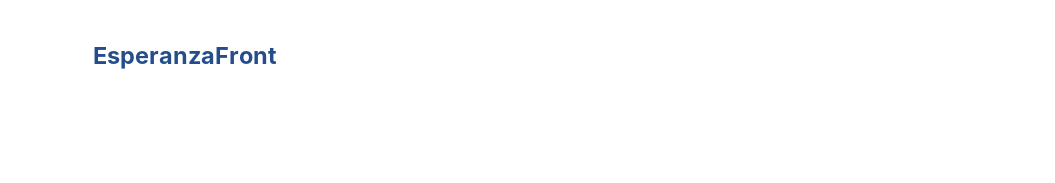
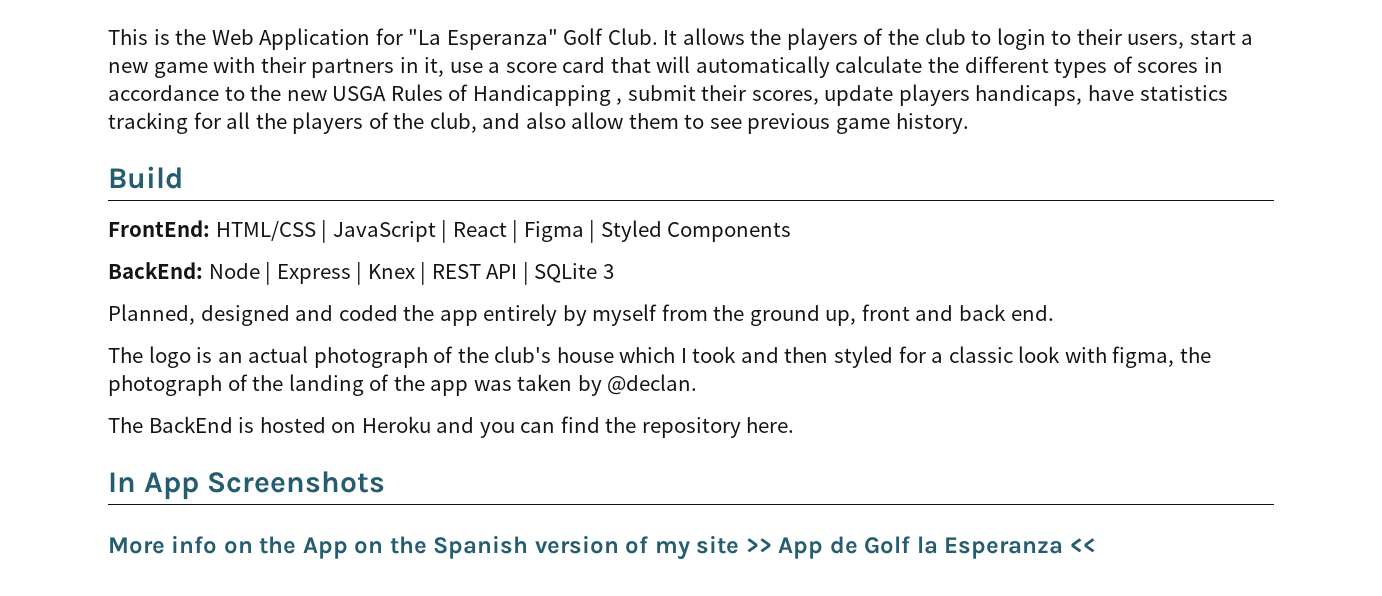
- EsperanzaFront
+ This is the Web Application for "La Esperanza" Golf Club. It allows the players of the club to login to their users, start a new game with their partners in it, use a score card that will automatically calculate the different types of scores in accordance to the new USGA Rules of Handicapping , submit their scores, update players handicaps, have statistics tracking for all the players of the club, and also allow them to see previous game history.
+ Build
+ FrontEnd: HTML/CSS | JavaScript | React | Figma | Styled Components
+ BackEnd: Node | Express | Knex | REST API | SQLite 3
+ Planned, designed and coded the app entirely by myself from the ground up, front and back end.
+ The logo is an actual photograph of the club's house which I took and then styled for a classic look with figma, the photograph of the landing of the app was taken by @declan.
+ The BackEnd is hosted on Heroku and you can find the repository here.
+ In App Screenshots
+ More info on the App on the Spanish version of my site >> App de Golf la Esperanza <<

